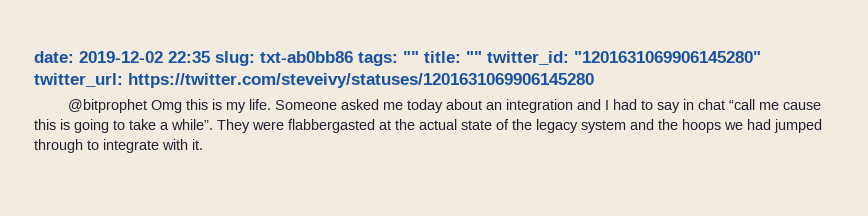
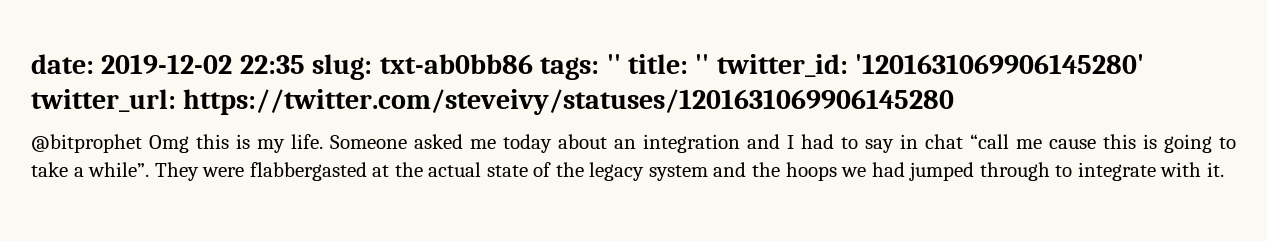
- date: 2019-12-02 22:35 slug: txt-ab0bb86 tags: "" title: "" twitter_id: "1201631069906145280" twitter_url: https://twitter.com/steveivy/statuses/1201631069906145280
+ date: 2019-12-02 22:35 slug: txt-ab0bb86 tags: '' title: '' twitter_id: '1201631069906145280' twitter_url: https://twitter.com/steveivy/statuses/1201631069906145280

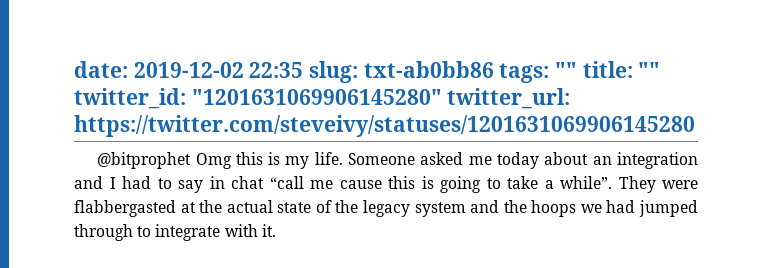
- date: 2019-12-02 22:35 slug: txt-ab0bb86 tags: '' title: '' twitter_id: '1201631069906145280' twitter_url: https://twitter.com/steveivy/statuses/1201631069906145280
+ date: 2019-12-02 22:35 slug: txt-ab0bb86 tags: "" title: "" twitter_id: "1201631069906145280" twitter_url: https://twitter.com/steveivy/statuses/1201631069906145280

